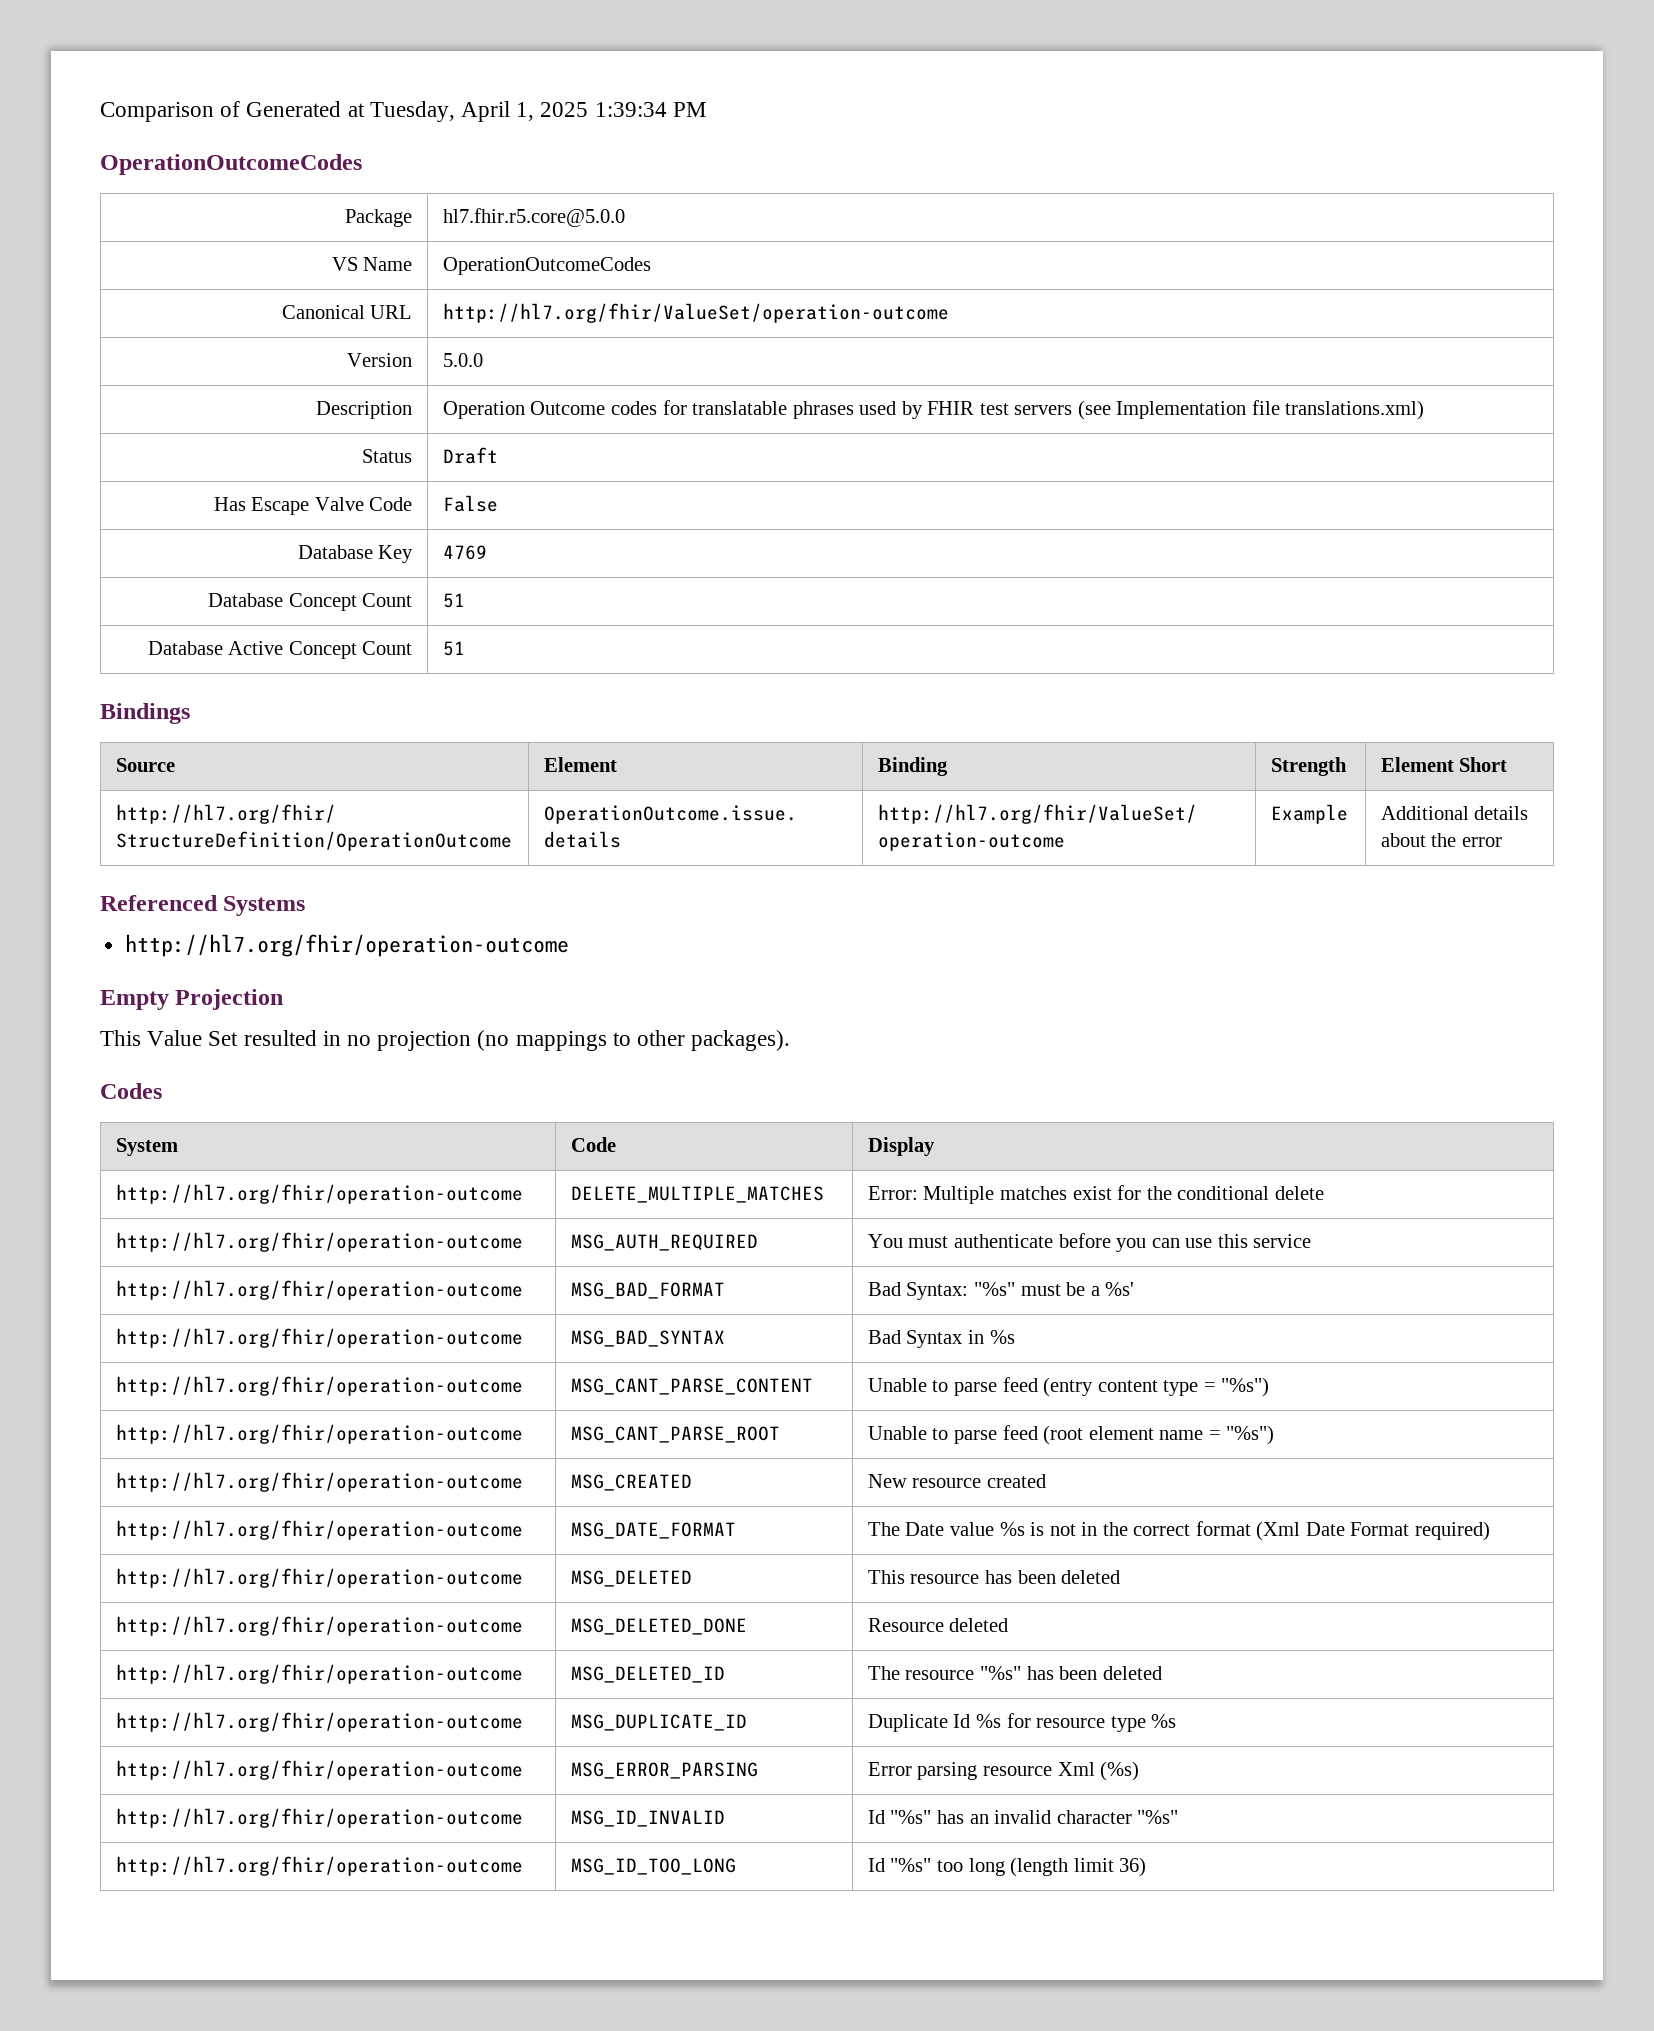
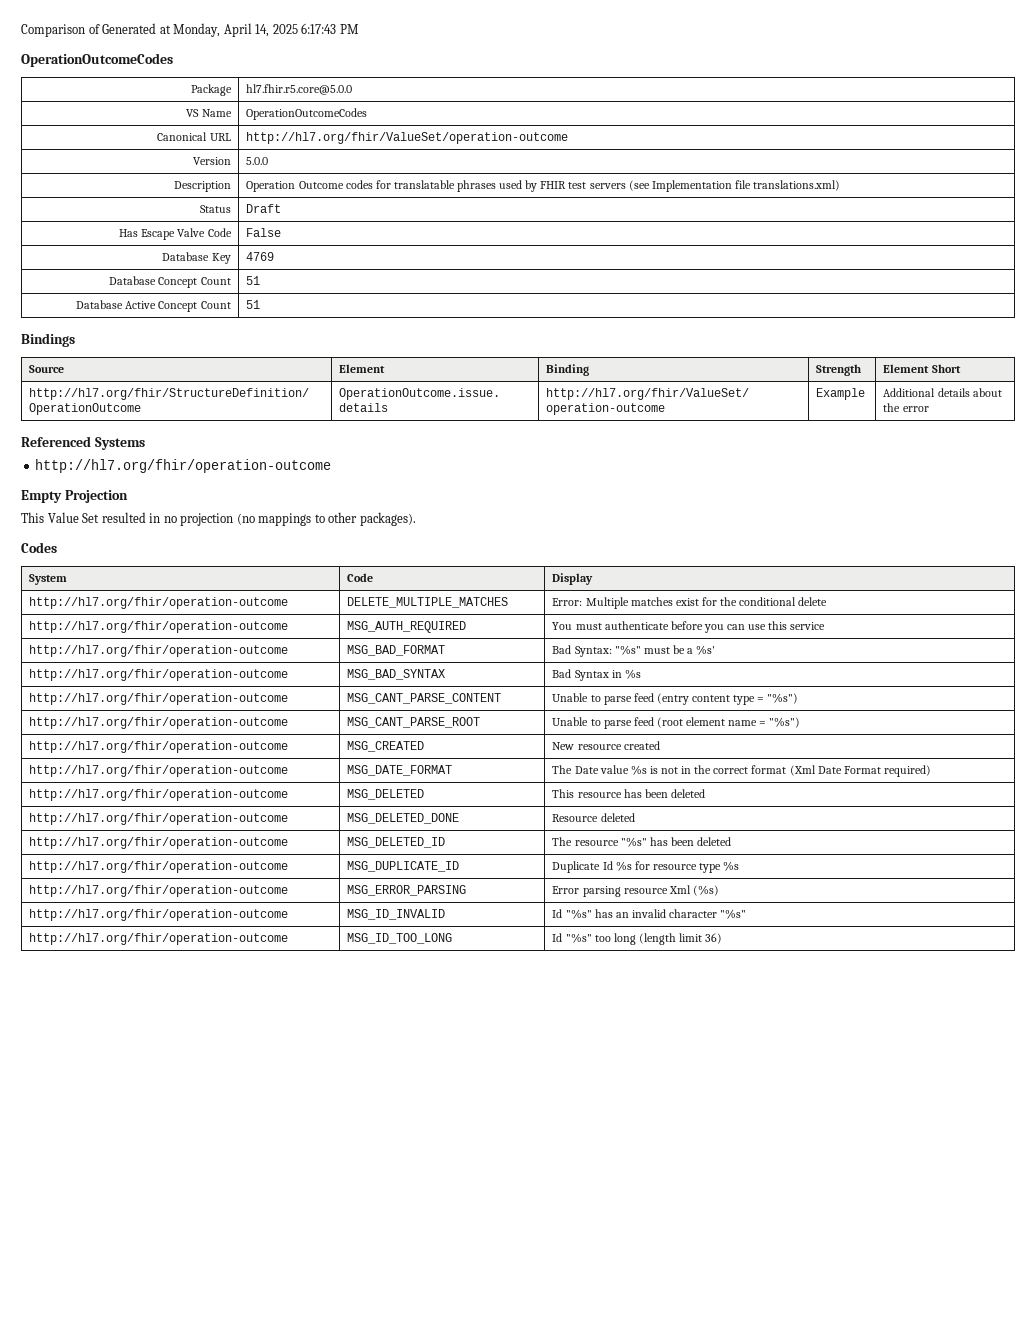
- Comparison of Generated at Tuesday, April 1, 2025 1:39:34 PM
+ Comparison of Generated at Monday, April 14, 2025 6:17:43 PM

